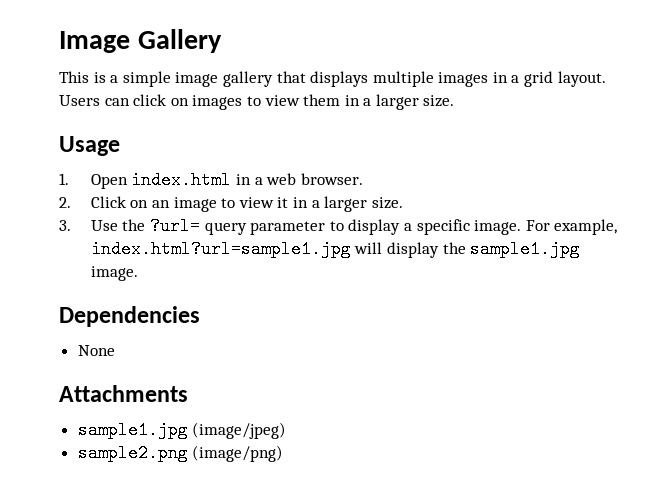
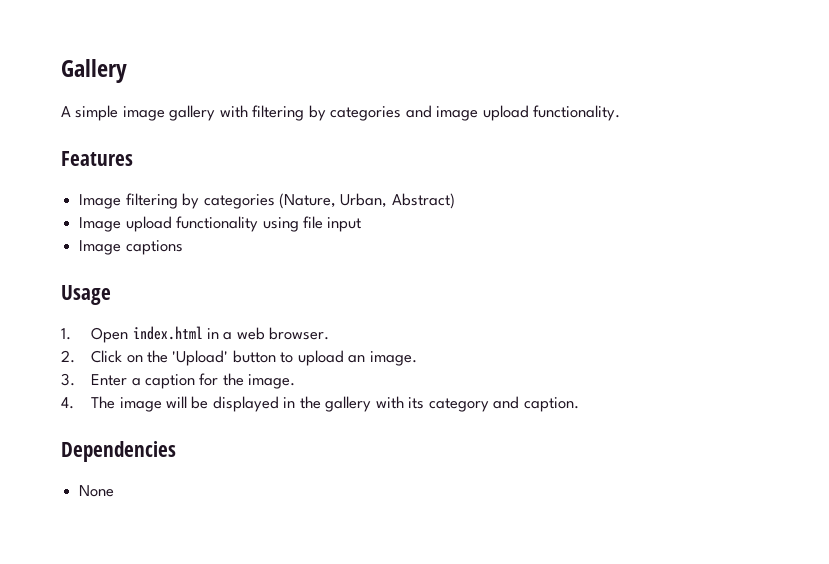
- Image Gallery
+ Gallery
- This is a simple image gallery that displays multiple images in a grid layout. Users can click on images to view them in a larger size.
+ A simple image gallery with filtering by categories and image upload functionality.
+ Features
+ Image filtering by categories (Nature, Urban, Abstract)
+ Image upload functionality using file input
+ Image captions
- 2. Click on an image to view it in a larger size.
- 3. Use the ?url= query parameter to display a specific image. For example, index.html?url=sample1.jpg will display the sample1.jpg image.
+ 2. Click on the 'Upload' button to upload an image.
+ 3. Enter a caption for the image.
+ 4. The image will be displayed in the gallery with its category and caption.
  Dependencies
  None
- Attachments
- sample1.jpg (image/jpeg)
- sample2.png (image/png)

